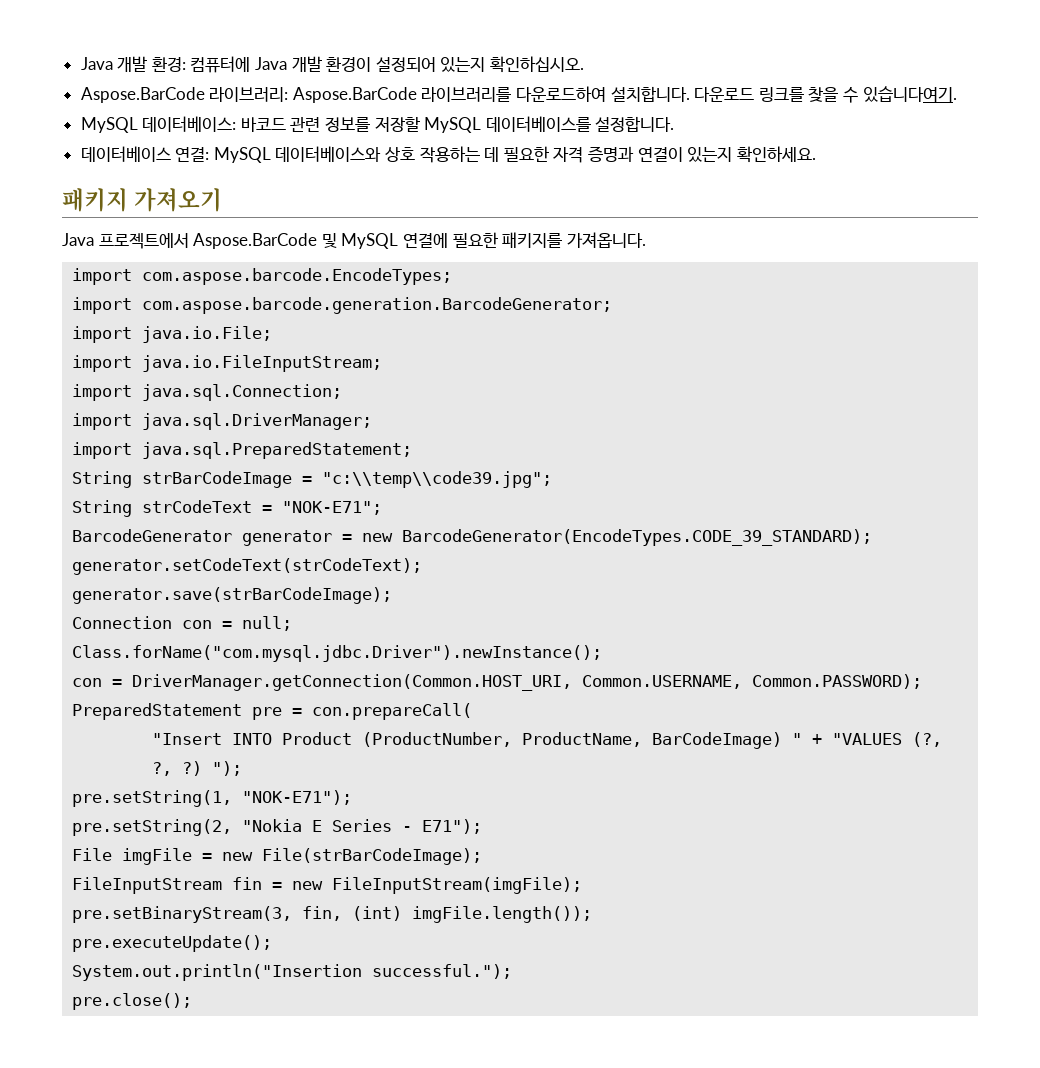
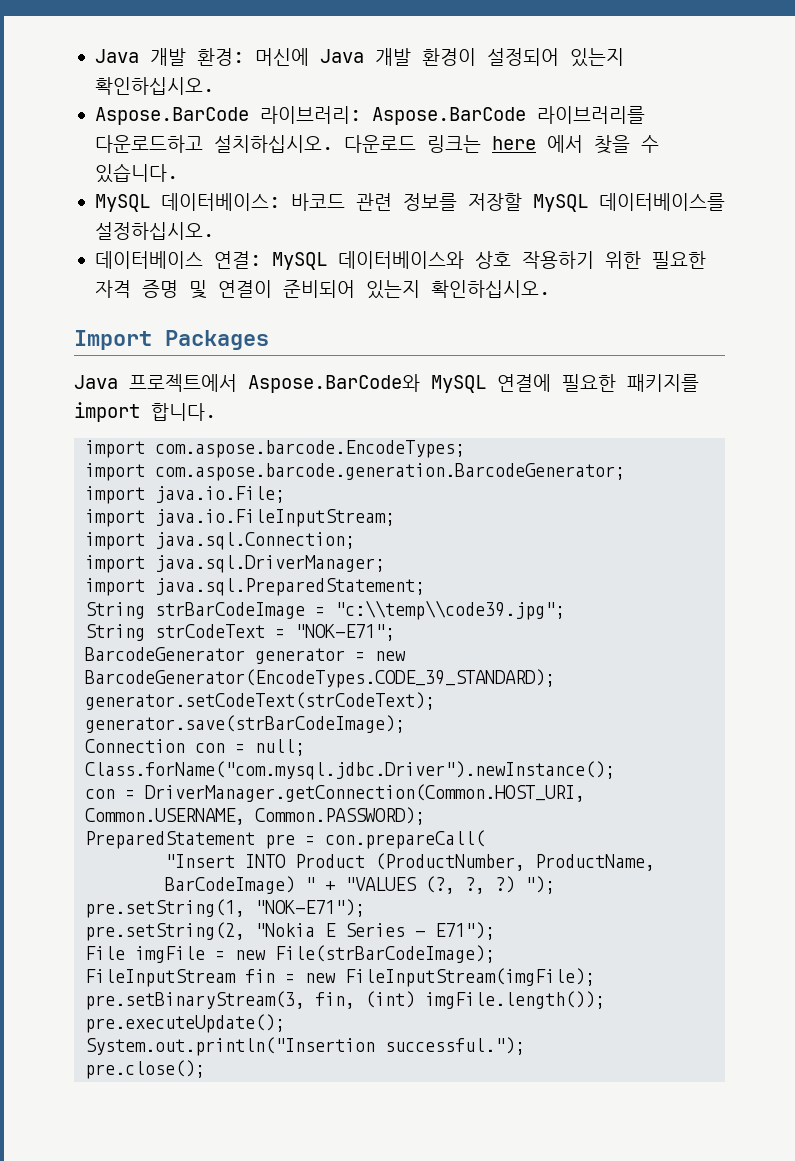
- Java 개발 환경: 컴퓨터에 Java 개발 환경이 설정되어 있는지 확인하십시오.
+ Java 개발 환경: 머신에 Java 개발 환경이 설정되어 있는지 확인하십시오.
- Aspose.BarCode 라이브러리: Aspose.BarCode 라이브러리를 다운로드하여 설치합니다. 다운로드 링크를 찾을 수 있습니다여기.
+ Aspose.BarCode 라이브러리: Aspose.BarCode 라이브러리를 다운로드하고 설치하십시오. 다운로드 링크는 here 에서 찾을 수 있습니다.
- MySQL 데이터베이스: 바코드 관련 정보를 저장할 MySQL 데이터베이스를 설정합니다.
+ MySQL 데이터베이스: 바코드 관련 정보를 저장할 MySQL 데이터베이스를 설정하십시오.
- 데이터베이스 연결: MySQL 데이터베이스와 상호 작용하는 데 필요한 자격 증명과 연결이 있는지 확인하세요.
- 패키지 가져오기
+ 데이터베이스 연결: MySQL 데이터베이스와 상호 작용하기 위한 필요한 자격 증명 및 연결이 준비되어 있는지 확인하십시오.
+ Import Packages
- Java 프로젝트에서 Aspose.BarCode 및 MySQL 연결에 필요한 패키지를 가져옵니다.
+ Java 프로젝트에서 Aspose.BarCode와 MySQL 연결에 필요한 패키지를 import 합니다.

